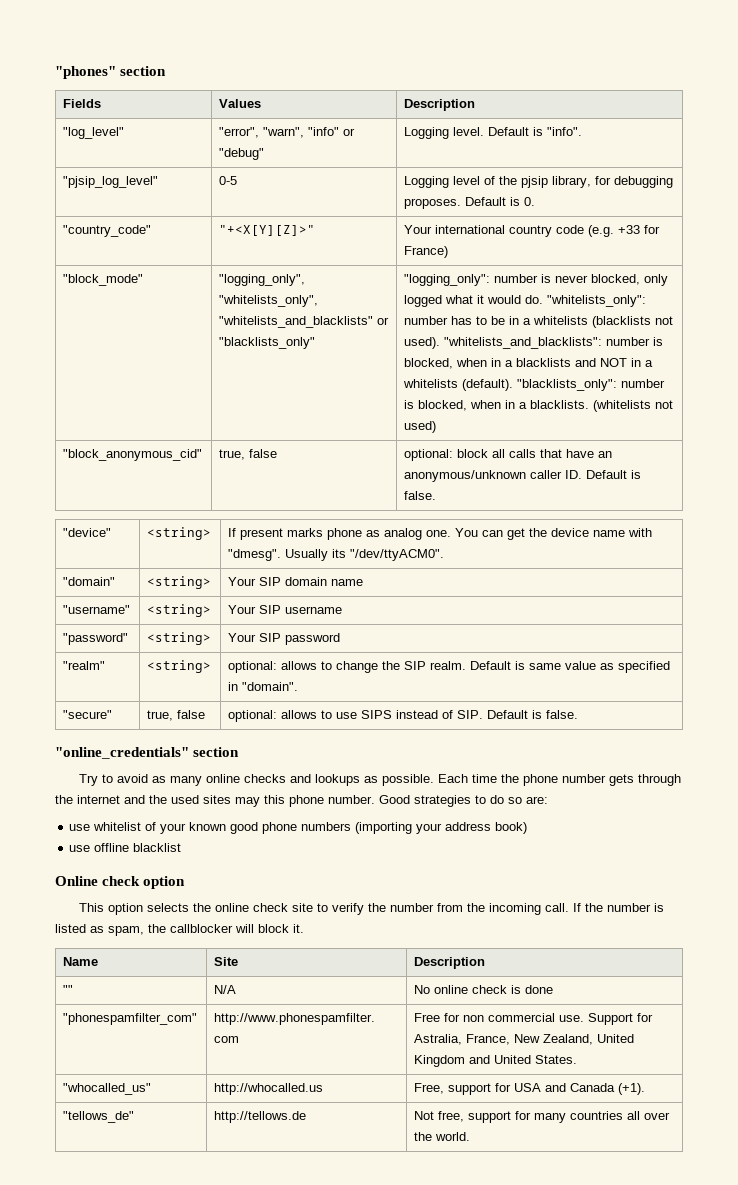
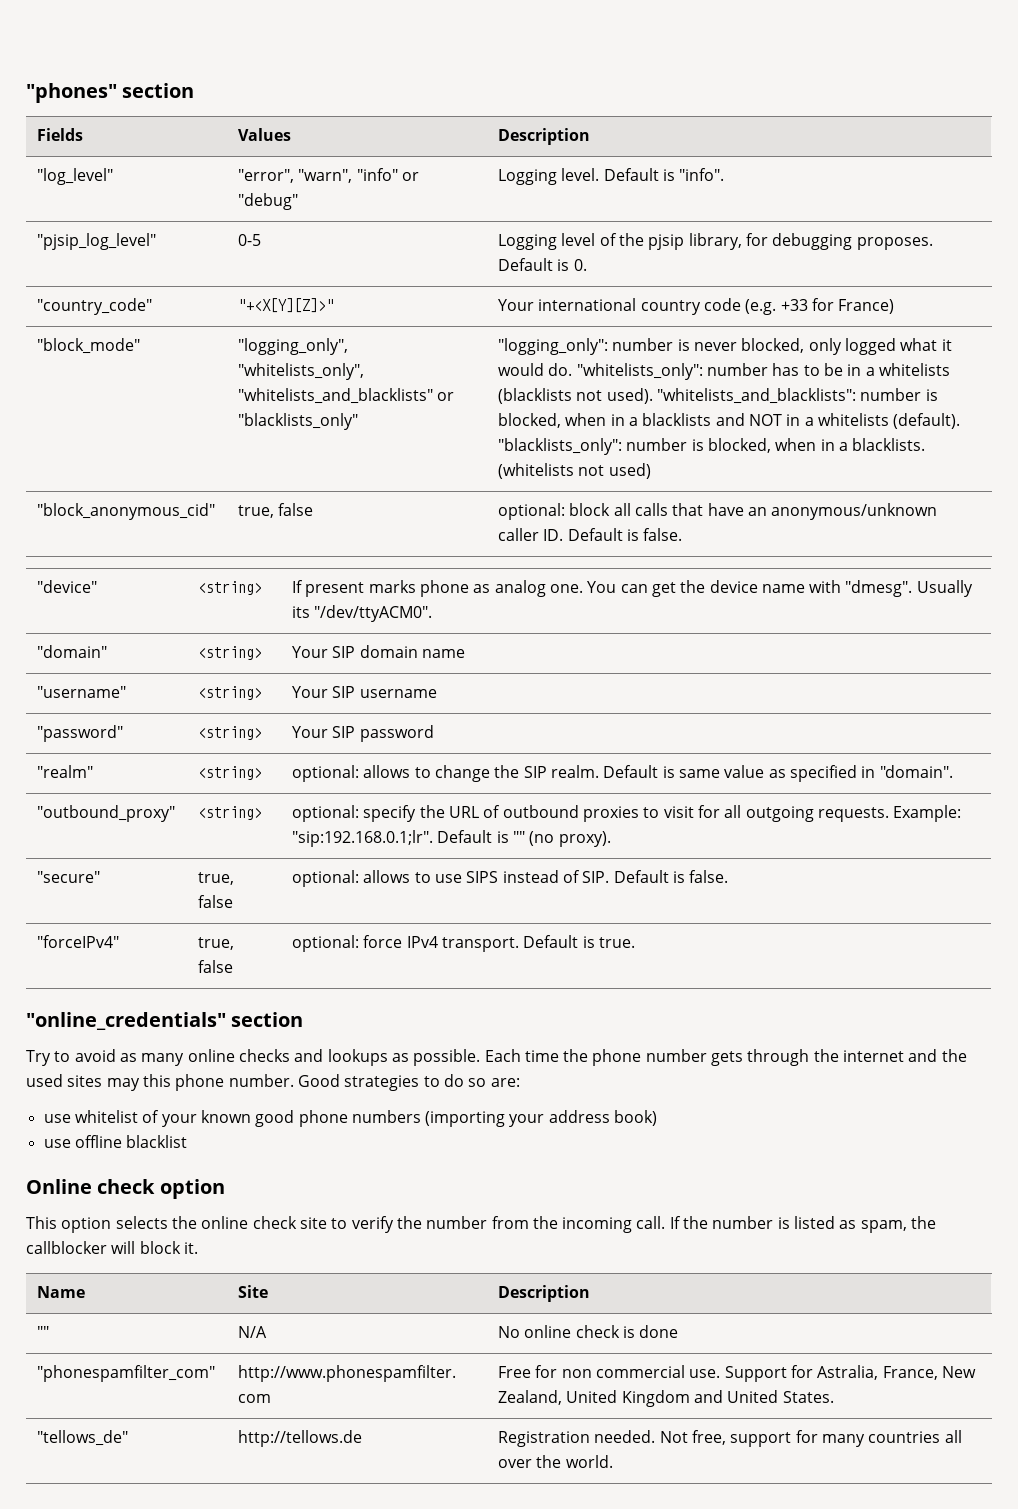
+ "outbound_proxy" | <string> | optional: specify the URL of outbound proxies to visit for all outgoing requests. Example: "sip:192.168.0.1;lr". Default is "" (no proxy).
+ "forceIPv4" | true, false | optional: force IPv4 transport. Default is true.
- "whocalled_us" | http://whocalled.us | Free, support for USA and Canada (+1).
- "tellows_de" | http://tellows.de | Not free, support for many countries all over the world.
+ "tellows_de" | http://tellows.de | Registration needed. Not free, support for many countries all over the world.

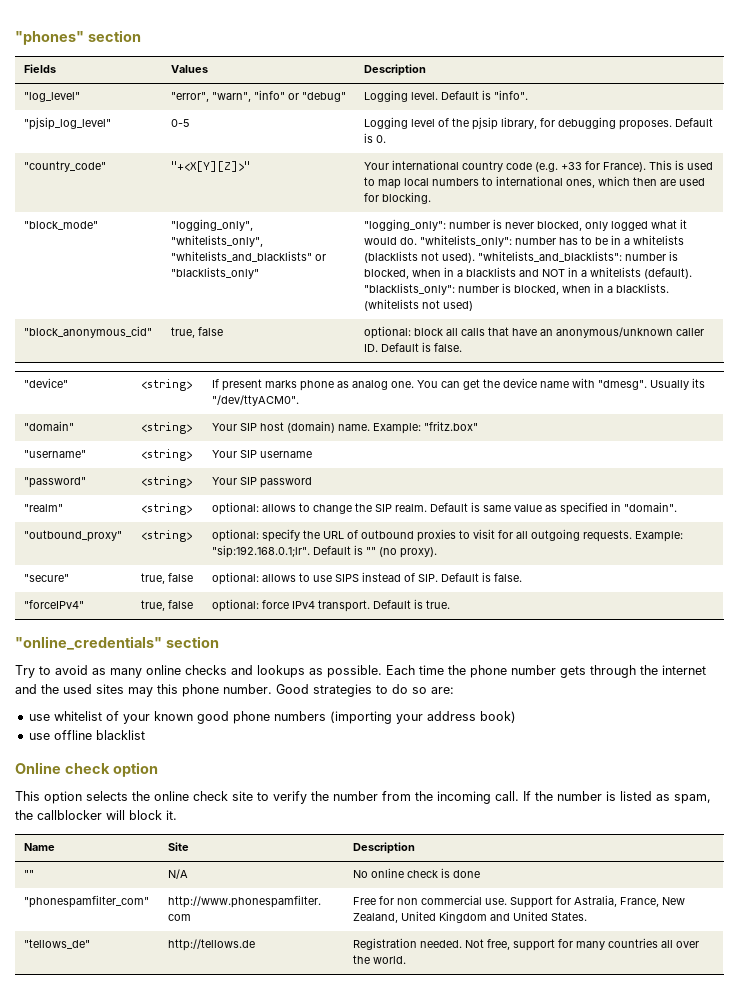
- "country_code" | "+<X[Y][Z]>" | Your international country code (e.g. +33 for France)
+ "country_code" | "+<X[Y][Z]>" | Your international country code (e.g. +33 for France). This is used to map local numbers to international ones, which then are used for blocking.
- "domain" | <string> | Your SIP domain name
+ "domain" | <string> | Your SIP host (domain) name. Example: "fritz.box"

